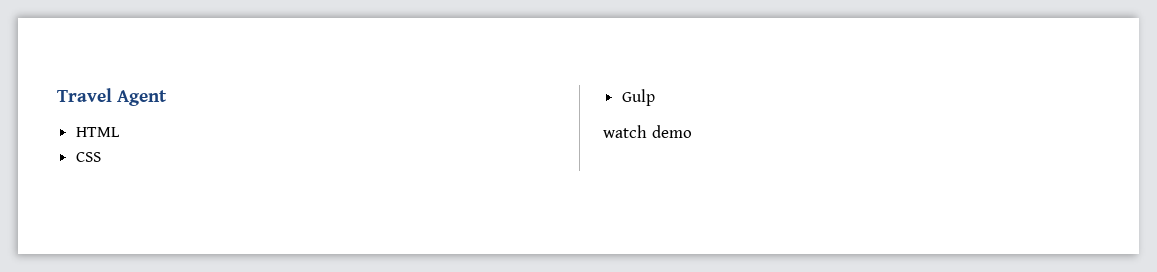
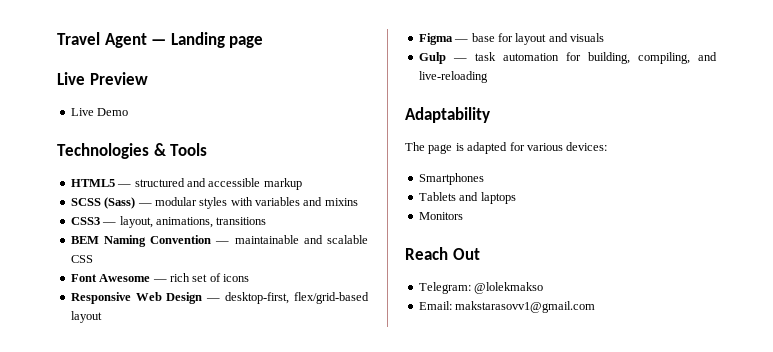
- Travel Agent
- HTML
- CSS
- Gulp
- watch demo
+ Travel Agent — Landing page
+ Live Preview
+ Live Demo
+ Technologies & Tools
+ HTML5 — structured and accessible markup
+ SCSS (Sass) — modular styles with variables and mixins
+ CSS3 — layout, animations, transitions
+ BEM Naming Convention — maintainable and scalable CSS
+ Font Awesome — rich set of icons
+ Responsive Web Design — desktop-first, flex/grid-based layout
+ Figma — base for layout and visuals
+ Gulp — task automation for building, compiling, and live-reloading
+ Adaptability
+ The page is adapted for various devices:
+ Smartphones
+ Tablets and laptops
+ Monitors
+ Reach Out
+ Telegram: @lolekmakso
+ Email: makstarasovv1@gmail.com

